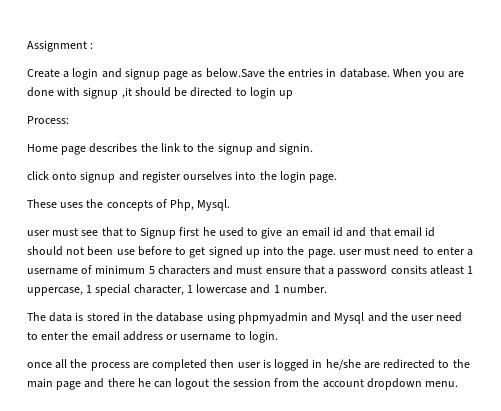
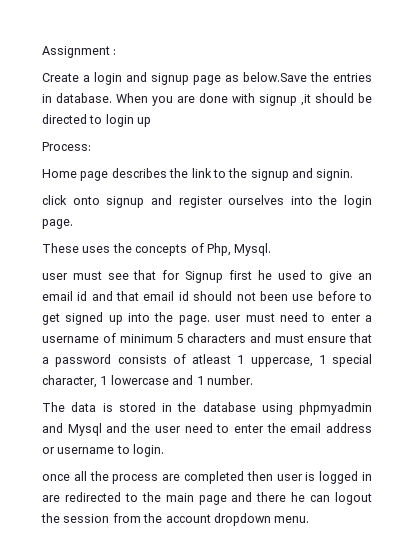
- user must see that to Signup first he used to give an email id and that email id should not been use before to get signed up into the page. user must need to enter a username of minimum 5 characters and must ensure that a password consits atleast 1 uppercase, 1 special character, 1 lowercase and 1 number.
+ user must see that for Signup first he used to give an email id and that email id should not been use before to get signed up into the page. user must need to enter a username of minimum 5 characters and must ensure that a password consists of atleast 1 uppercase, 1 special character, 1 lowercase and 1 number.
- once all the process are completed then user is logged in he/she are redirected to the main page and there he can logout the session from the account dropdown menu.
+ once all the process are completed then user is logged in are redirected to the main page and there he can logout the session from the account dropdown menu.

